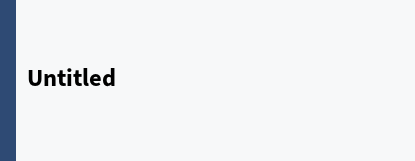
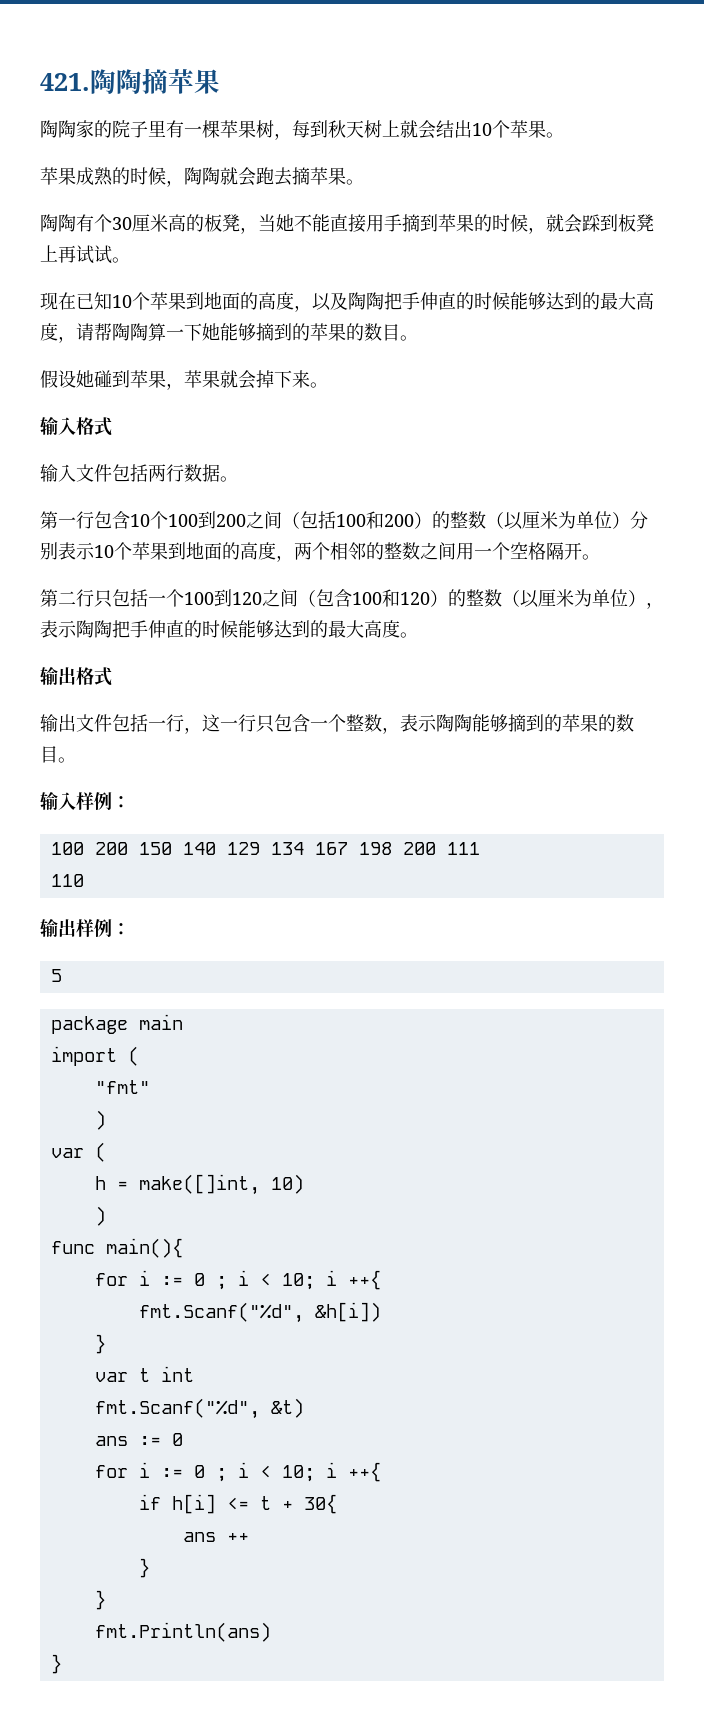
- Untitled
+ 421.陶陶摘苹果
+ 陶陶家的院子里有一棵苹果树，每到秋天树上就会结出10个苹果。
+ 苹果成熟的时候，陶陶就会跑去摘苹果。
+ 陶陶有个30厘米高的板凳，当她不能直接用手摘到苹果的时候，就会踩到板凳上再试试。
+ 现在已知10个苹果到地面的高度，以及陶陶把手伸直的时候能够达到的最大高度，请帮陶陶算一下她能够摘到的苹果的数目。
+ 假设她碰到苹果，苹果就会掉下来。
+ 输入格式
+ 输入文件包括两行数据。
+ 第一行包含10个100到200之间（包括100和200）的整数（以厘米为单位）分别表示10个苹果到地面的高度，两个相邻的整数之间用一个空格隔开。
+ 第二行只包括一个100到120之间（包含100和120）的整数（以厘米为单位），表示陶陶把手伸直的时候能够达到的最大高度。
+ 输出格式
+ 输出文件包括一行，这一行只包含一个整数，表示陶陶能够摘到的苹果的数目。
+ 输入样例：
+ 100 200 150 140 129 134 167 198 200 111
+ 110
+ 输出样例：
+ 5
+ package main
+ import (
+ "fmt"
+ )
+ var (
+ h = make([]int, 10)
+ )
+ func main(){
+ for i := 0 ; i < 10; i ++{
+ fmt.Scanf("%d", &h[i])
+ }
+ var t int
+ fmt.Scanf("%d", &t)
+ ans := 0
+ for i := 0 ; i < 10; i ++{
+ if h[i] <= t + 30{
+ ans ++
+ }
+ }
+ fmt.Println(ans)
+ }

